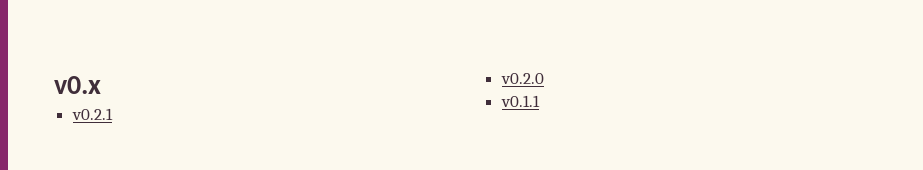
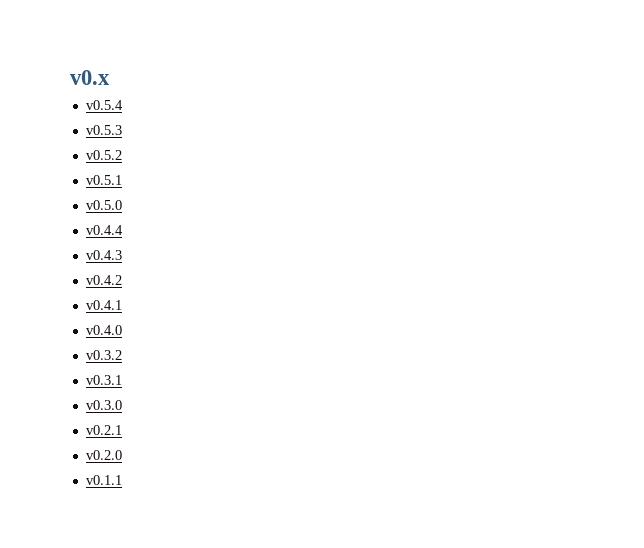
+ v0.5.4
+ v0.5.3
+ v0.5.2
+ v0.5.1
+ v0.5.0
+ v0.4.4
+ v0.4.3
+ v0.4.2
+ v0.4.1
+ v0.4.0
+ v0.3.2
+ v0.3.1
+ v0.3.0

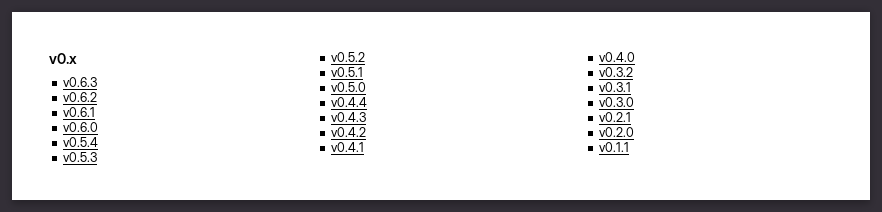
+ v0.6.3
+ v0.6.2
+ v0.6.1
+ v0.6.0

